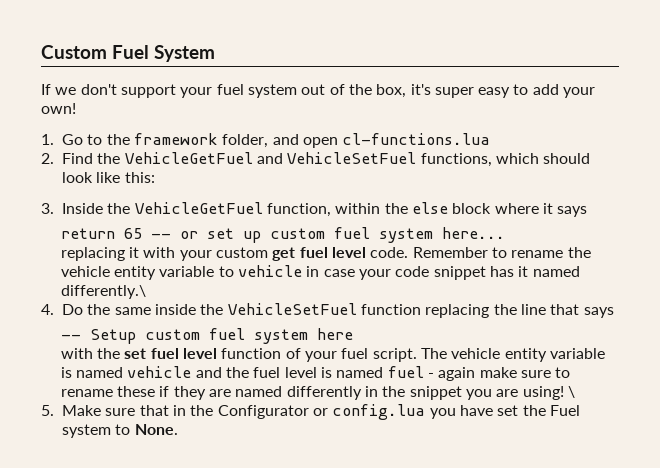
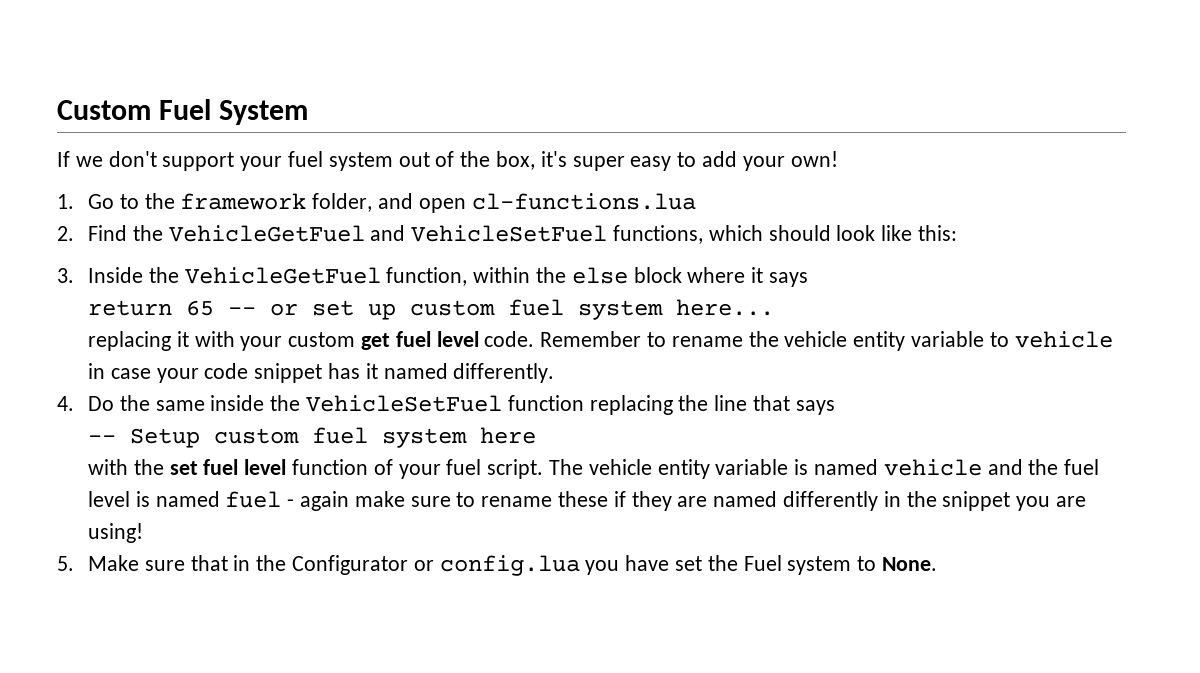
- Remember to rename the vehicle entity variable to vehicle in case your code snippet has it named differently.\
+ Remember to rename the vehicle entity variable to vehicle in case your code snippet has it named differently.
- \

